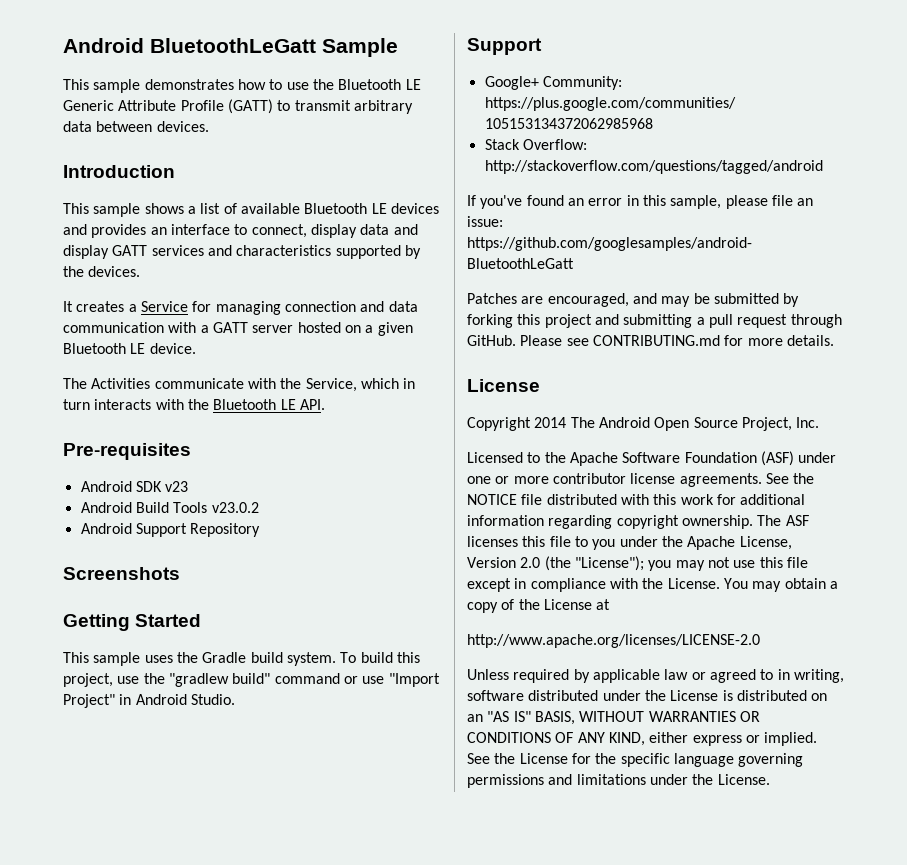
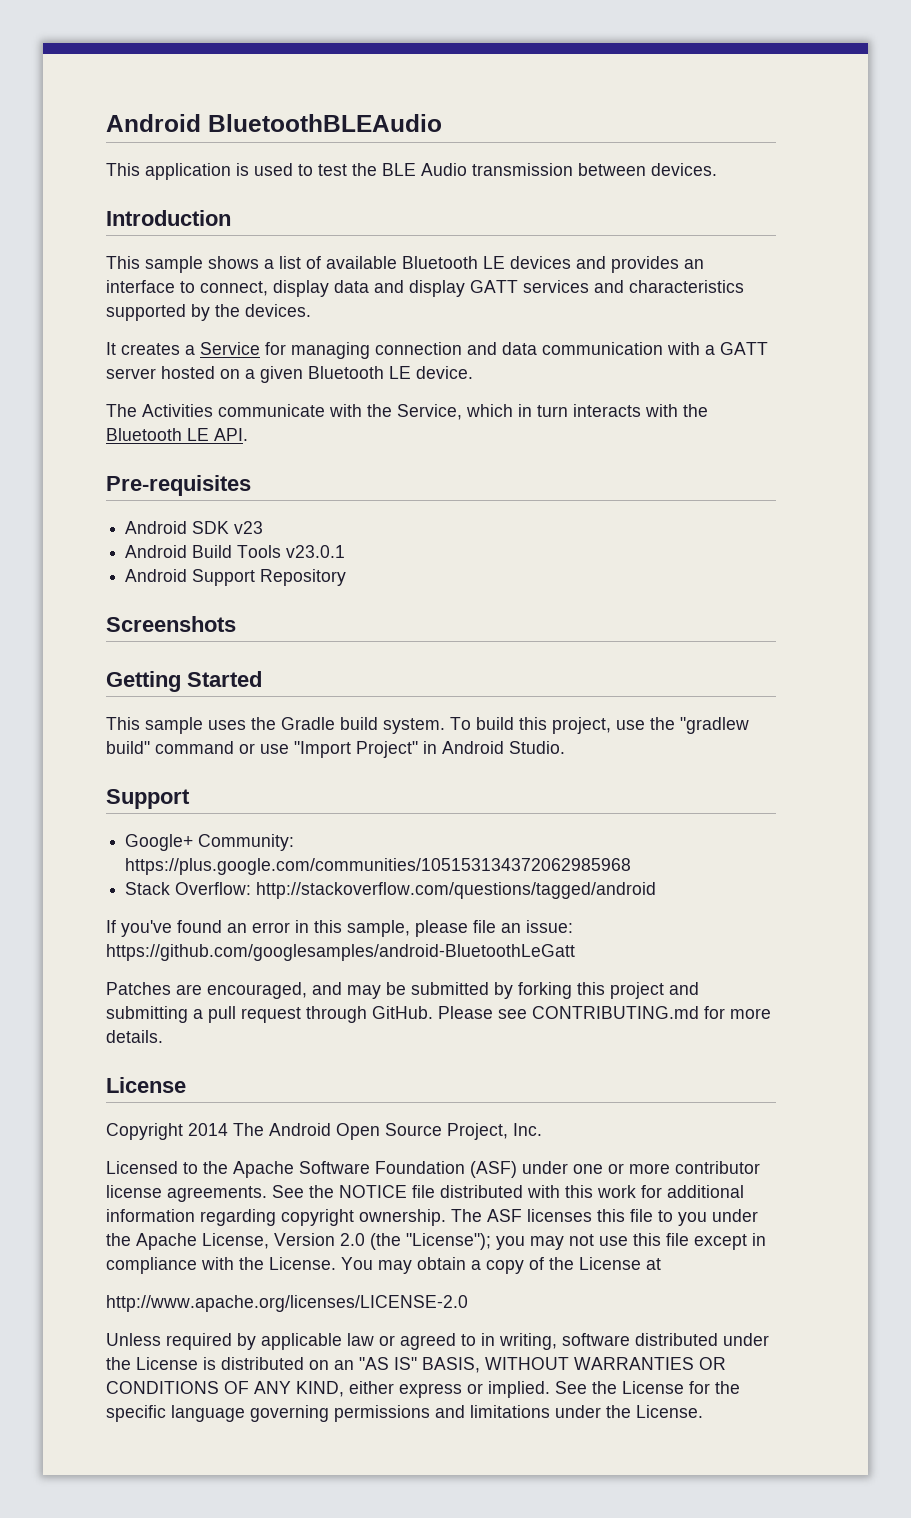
- Android BluetoothLeGatt Sample
- This sample demonstrates how to use the Bluetooth LE Generic Attribute Profile (GATT) to transmit arbitrary data between devices.
+ Android BluetoothBLEAudio
+ This application is used to test the BLE Audio transmission between devices.
- Android Build Tools v23.0.2
+ Android Build Tools v23.0.1

